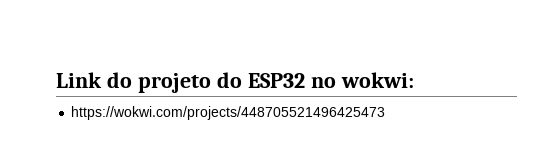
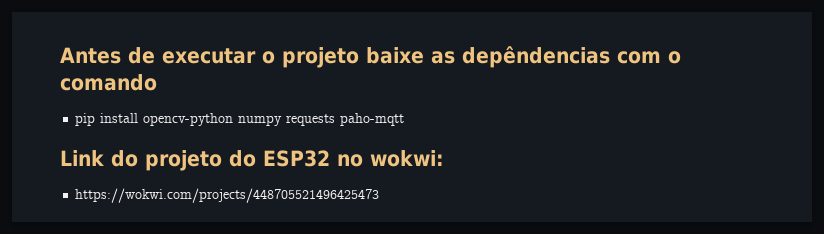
+ Antes de executar o projeto baixe as depêndencias com o comando
+ pip install opencv-python numpy requests paho-mqtt

